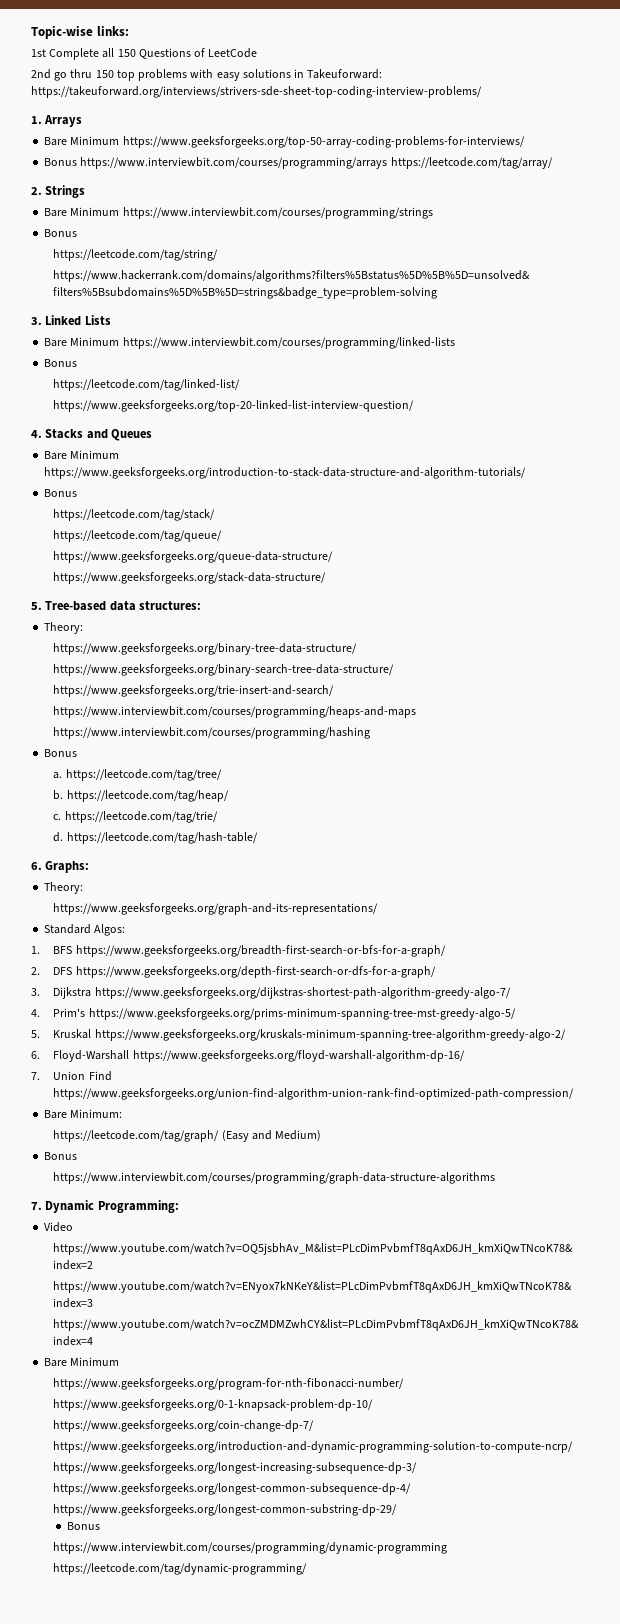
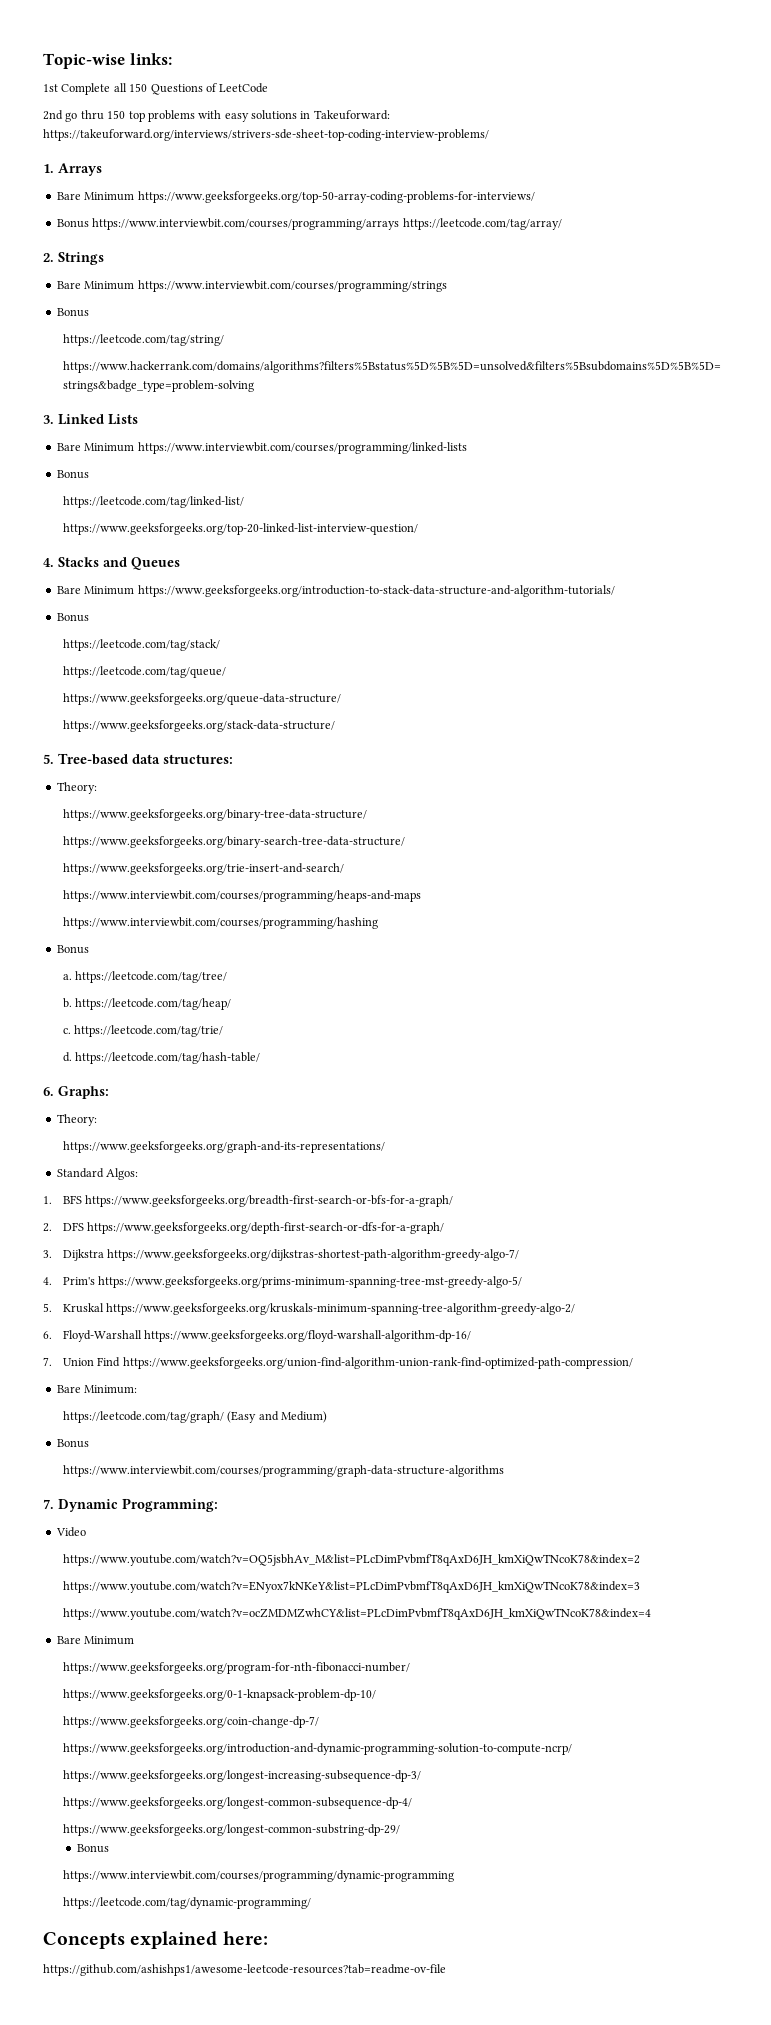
+ Concepts explained here:
+ https://github.com/ashishps1/awesome-leetcode-resources?tab=readme-ov-file

